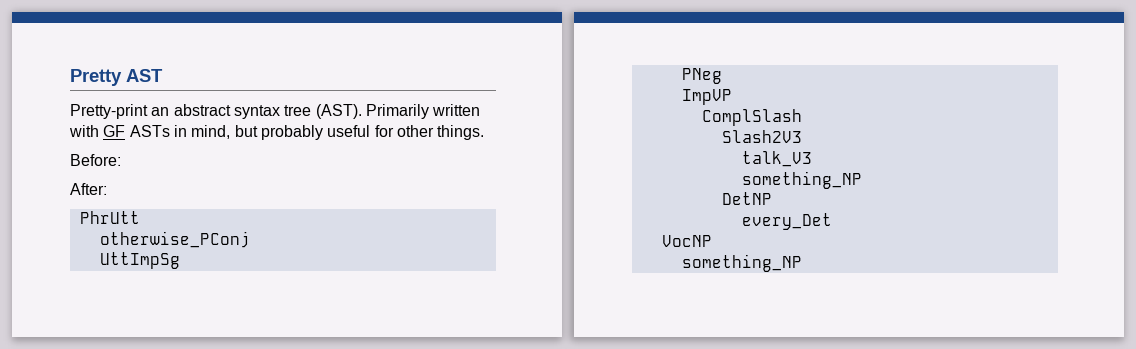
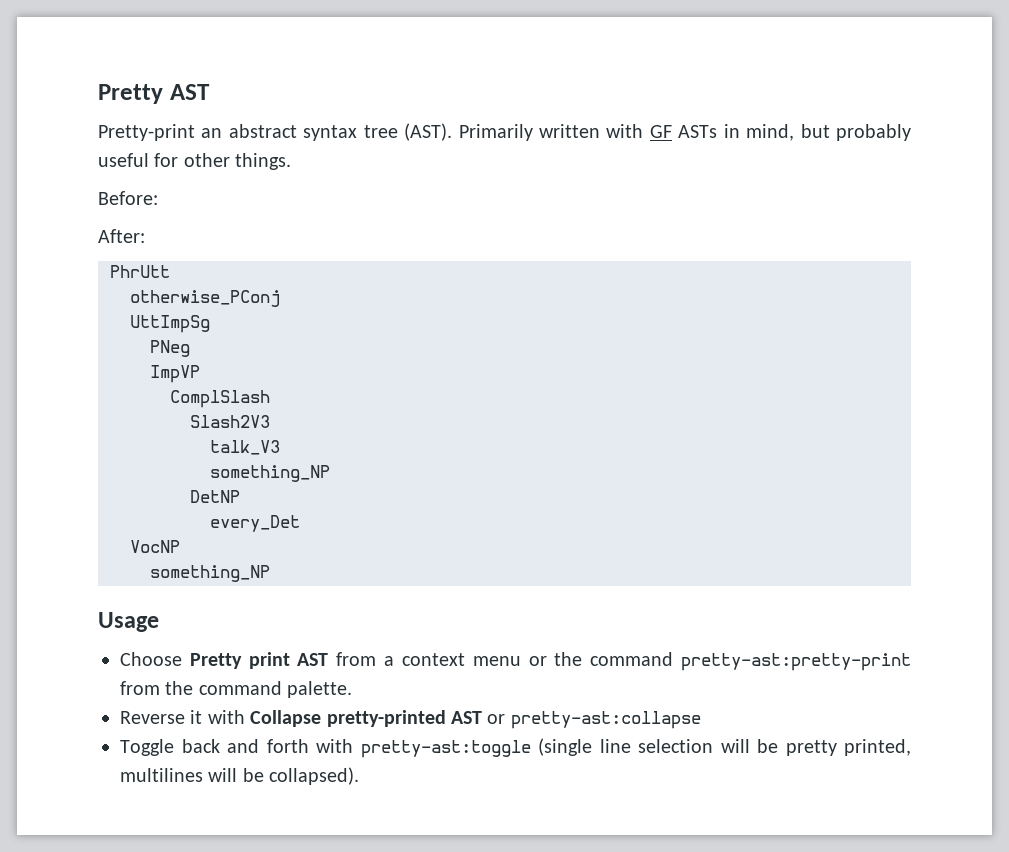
+ Usage
+ Choose Pretty print AST from a context menu or the command pretty-ast:pretty-print from the command palette.
+ Reverse it with Collapse pretty-printed AST or pretty-ast:collapse
+ Toggle back and forth with pretty-ast:toggle (single line selection will be pretty printed, multilines will be collapsed).

